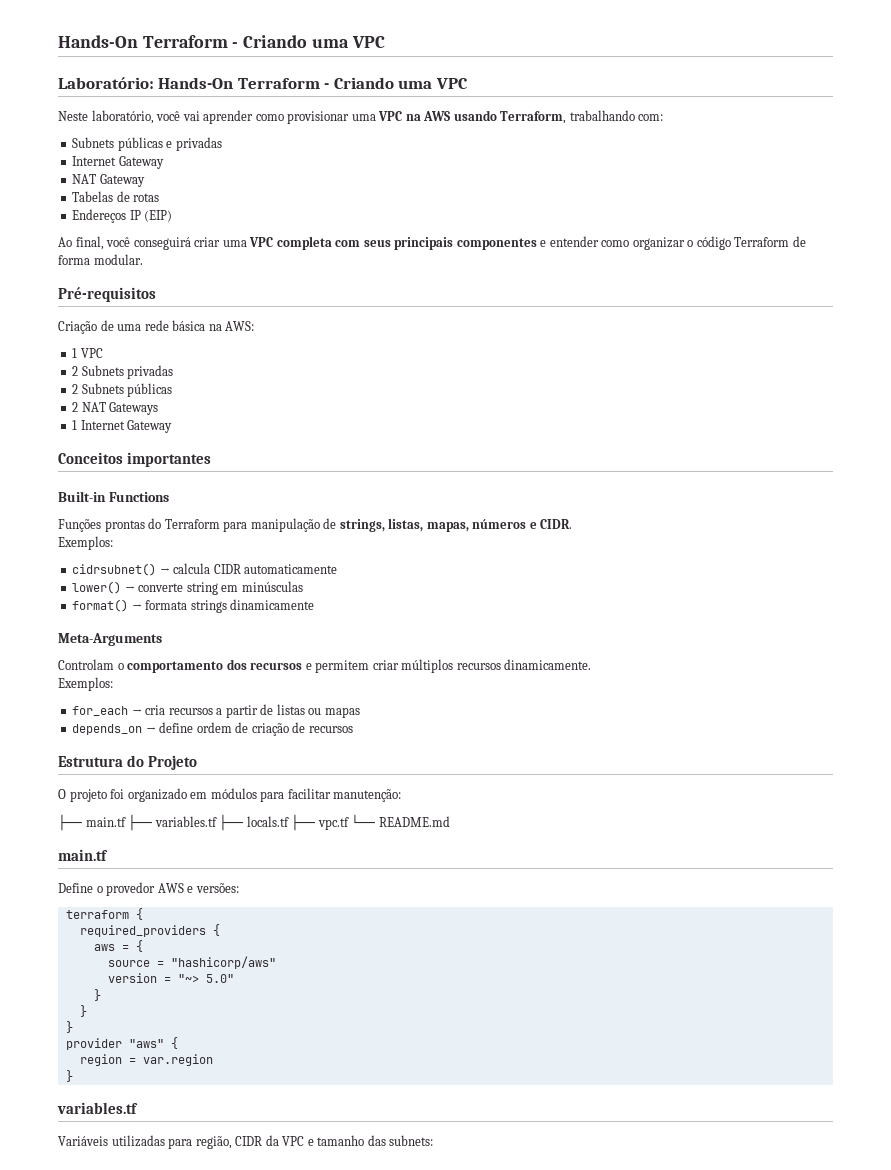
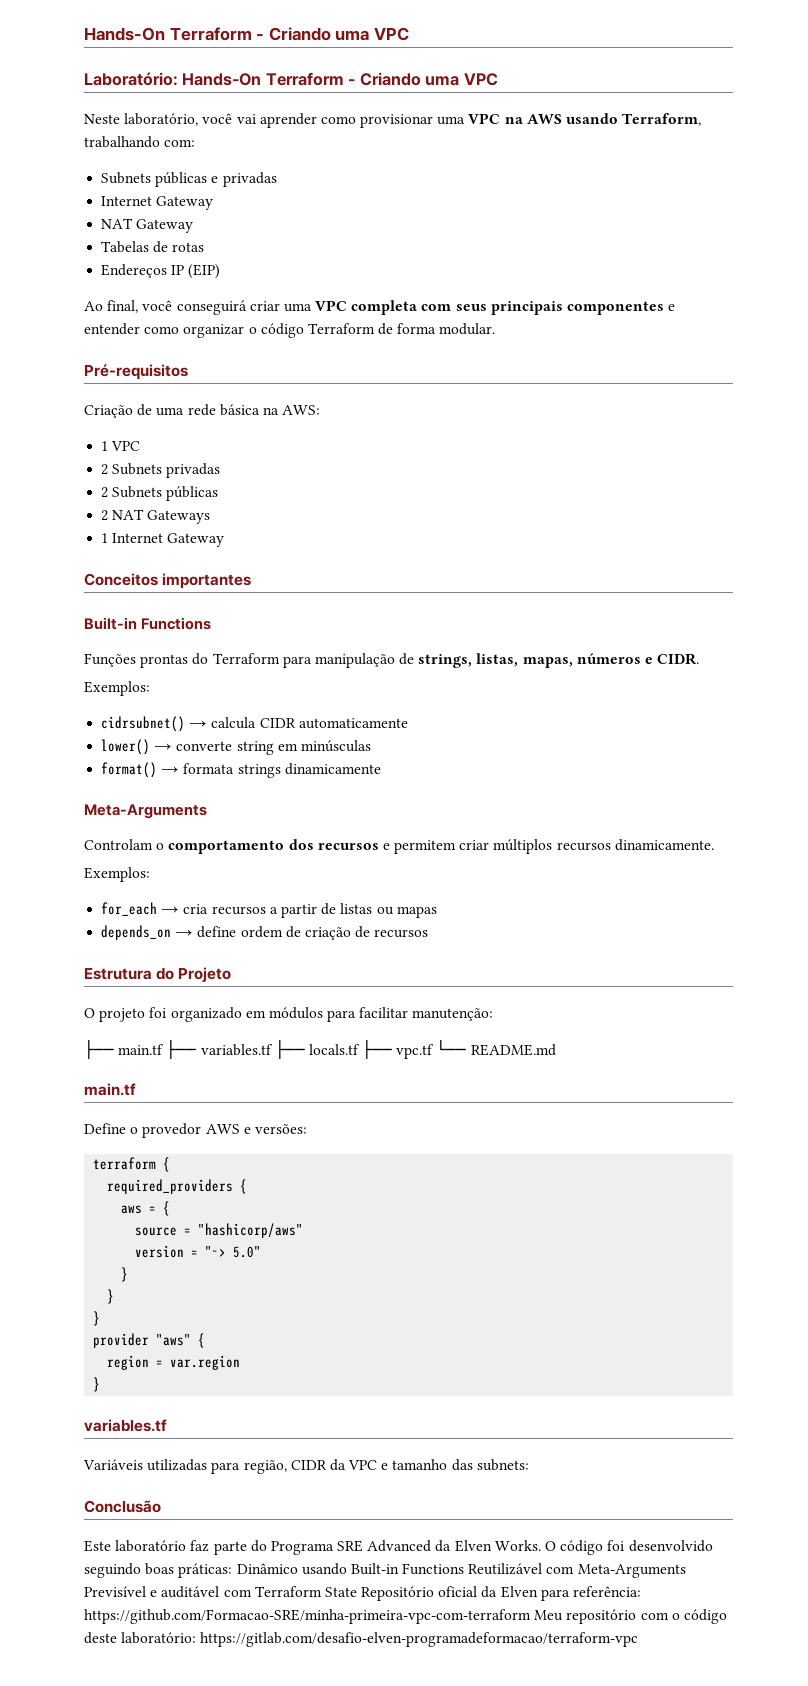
+ Conclusão
+ Este laboratório faz parte do Programa SRE Advanced da Elven Works. O código foi desenvolvido seguindo boas práticas: Dinâmico usando Built-in Functions Reutilizável com Meta-Arguments Previsível e auditável com Terraform State Repositório oficial da Elven para referência: https://github.com/Formacao-SRE/minha-primeira-vpc-com-terraform Meu repositório com o código deste laboratório: https://gitlab.com/desafio-elven-programadeformacao/terraform-vpc

